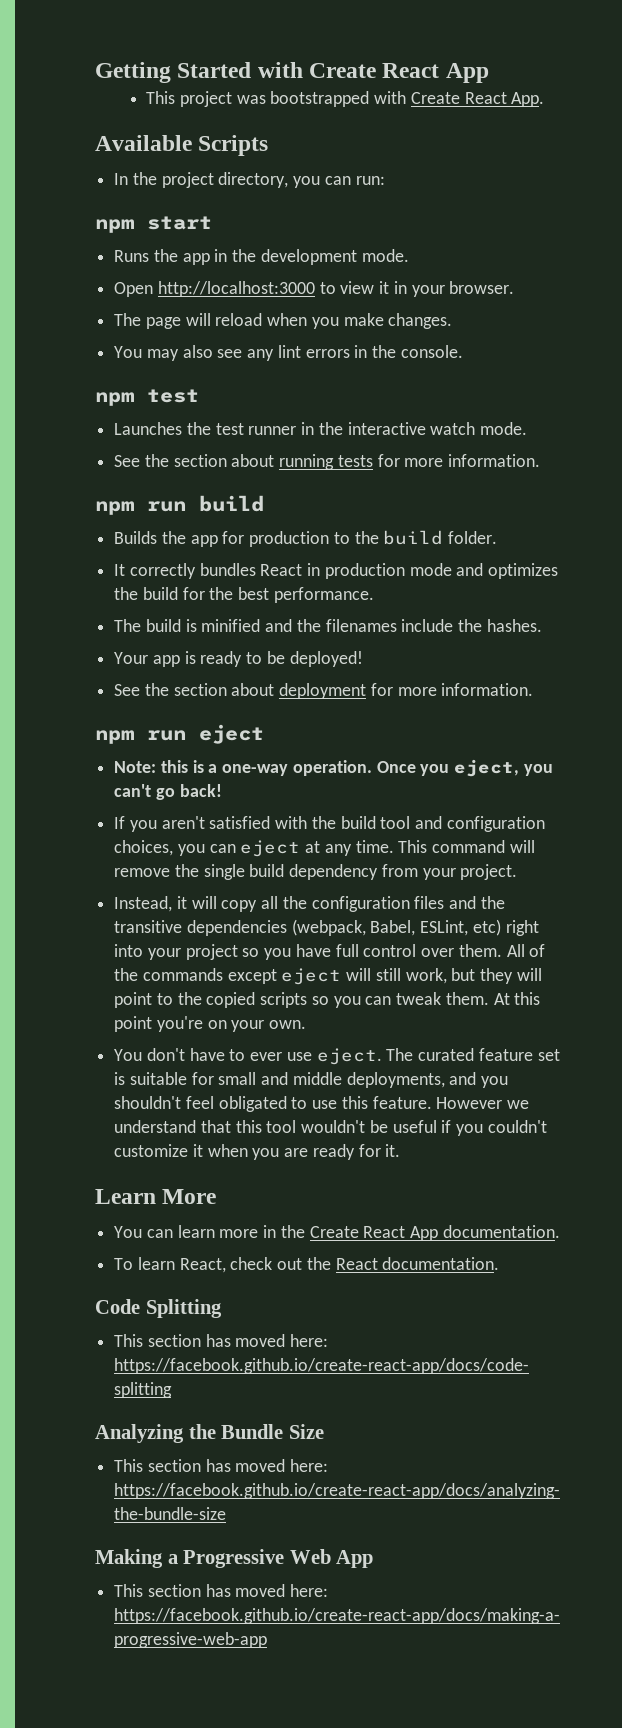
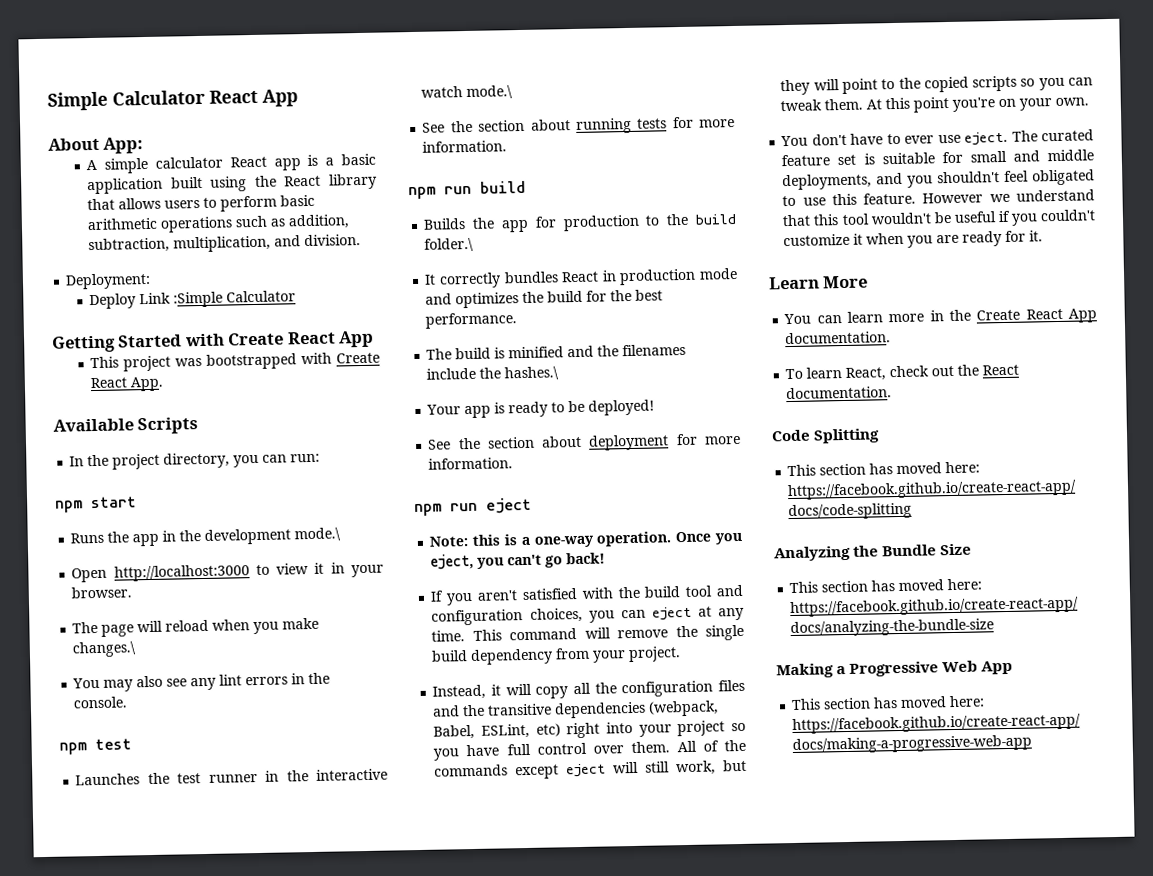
+ Simple Calculator React App
+ About App:
+ A simple calculator React app is a basic application built using the React library that allows users to perform basic arithmetic operations such as addition, subtraction, multiplication, and division.
+ Deployment:
+ Deploy Link :Simple Calculator
- Runs the app in the development mode.
+ Runs the app in the development mode.\
- The page will reload when you make changes.
+ The page will reload when you make changes.\
- Launches the test runner in the interactive watch mode.
+ Launches the test runner in the interactive watch mode.\
- Builds the app for production to the build folder.
+ Builds the app for production to the build folder.\
- The build is minified and the filenames include the hashes.
+ The build is minified and the filenames include the hashes.\

